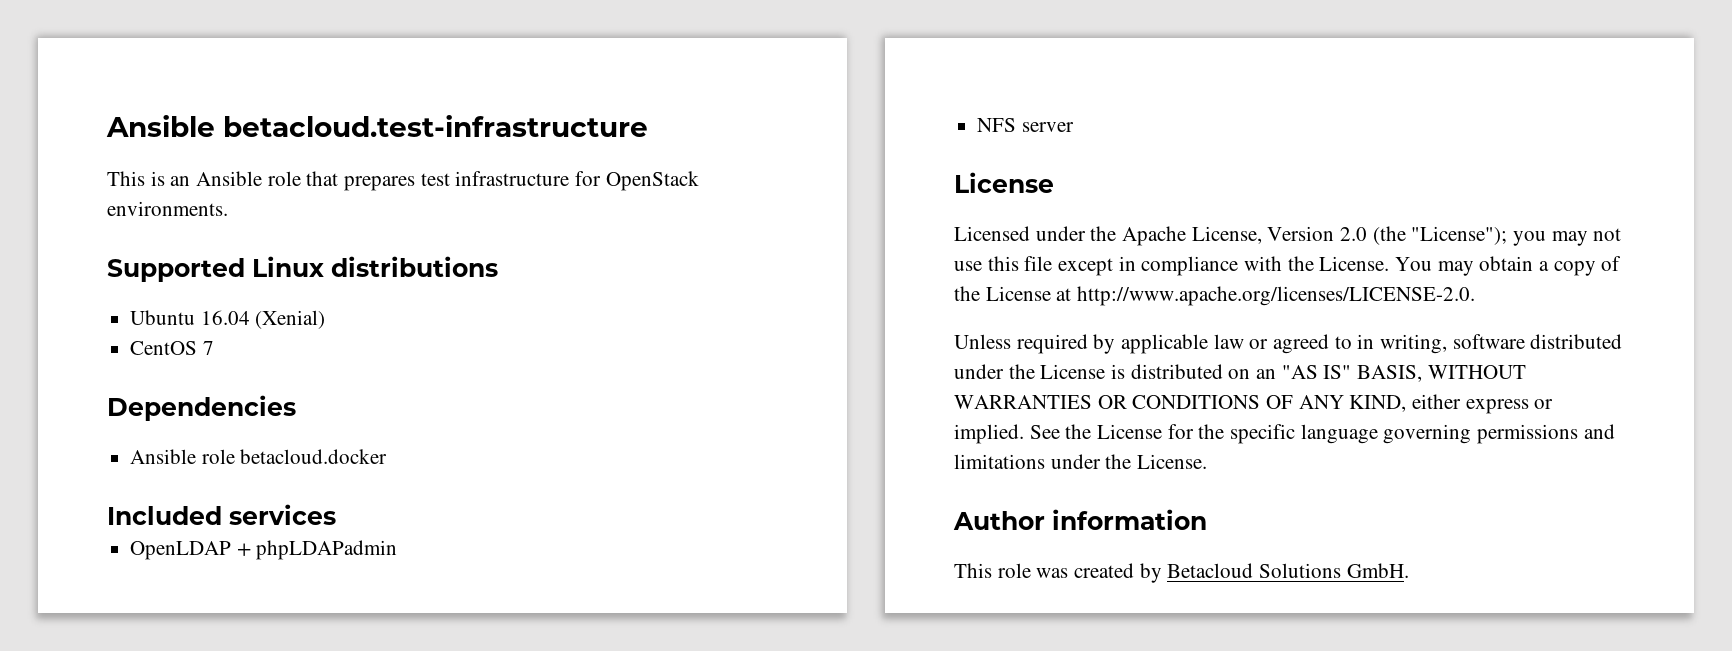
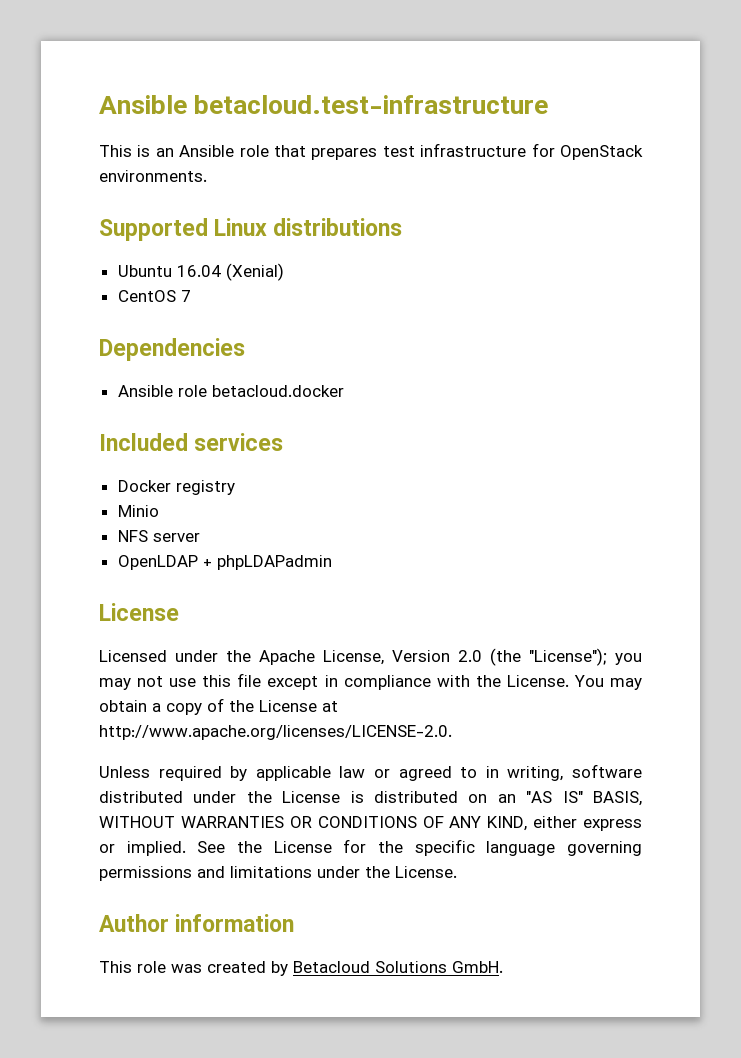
+ Docker registry
+ Minio
+ NFS server
- NFS server

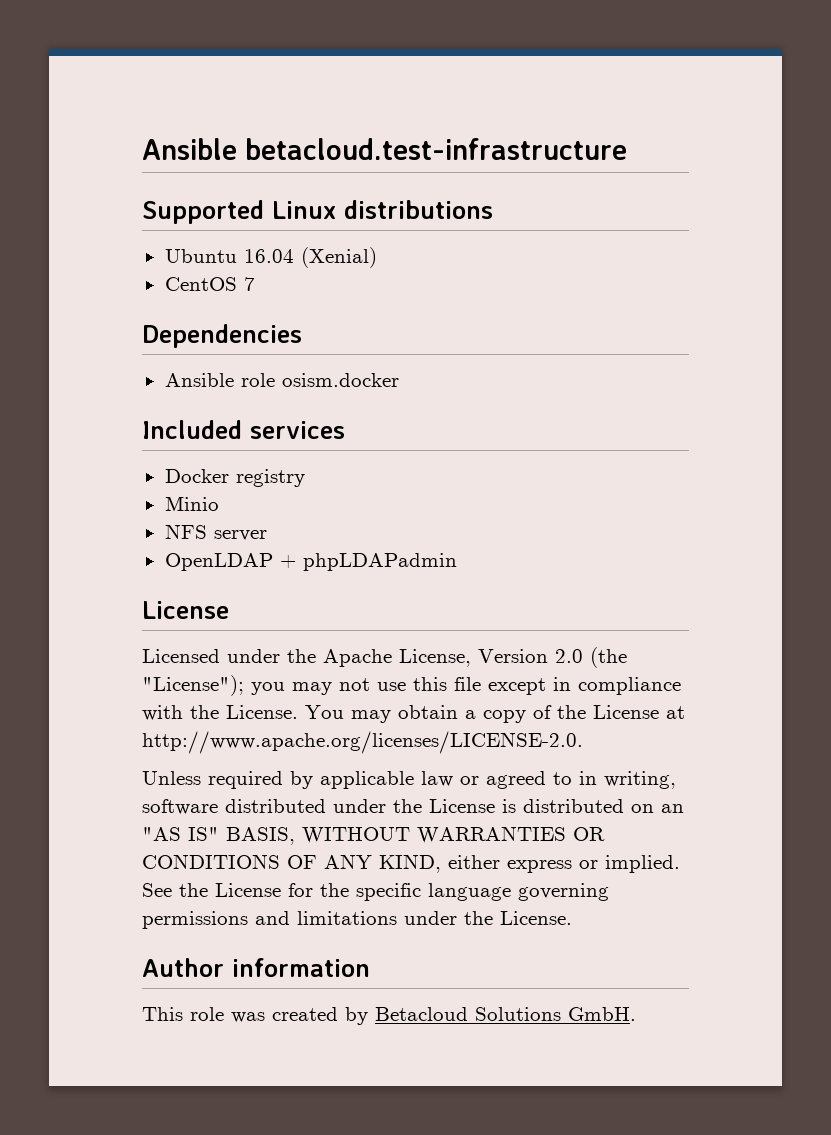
- This is an Ansible role that prepares test infrastructure for OpenStack environments.
- Ansible role betacloud.docker
+ Ansible role osism.docker

